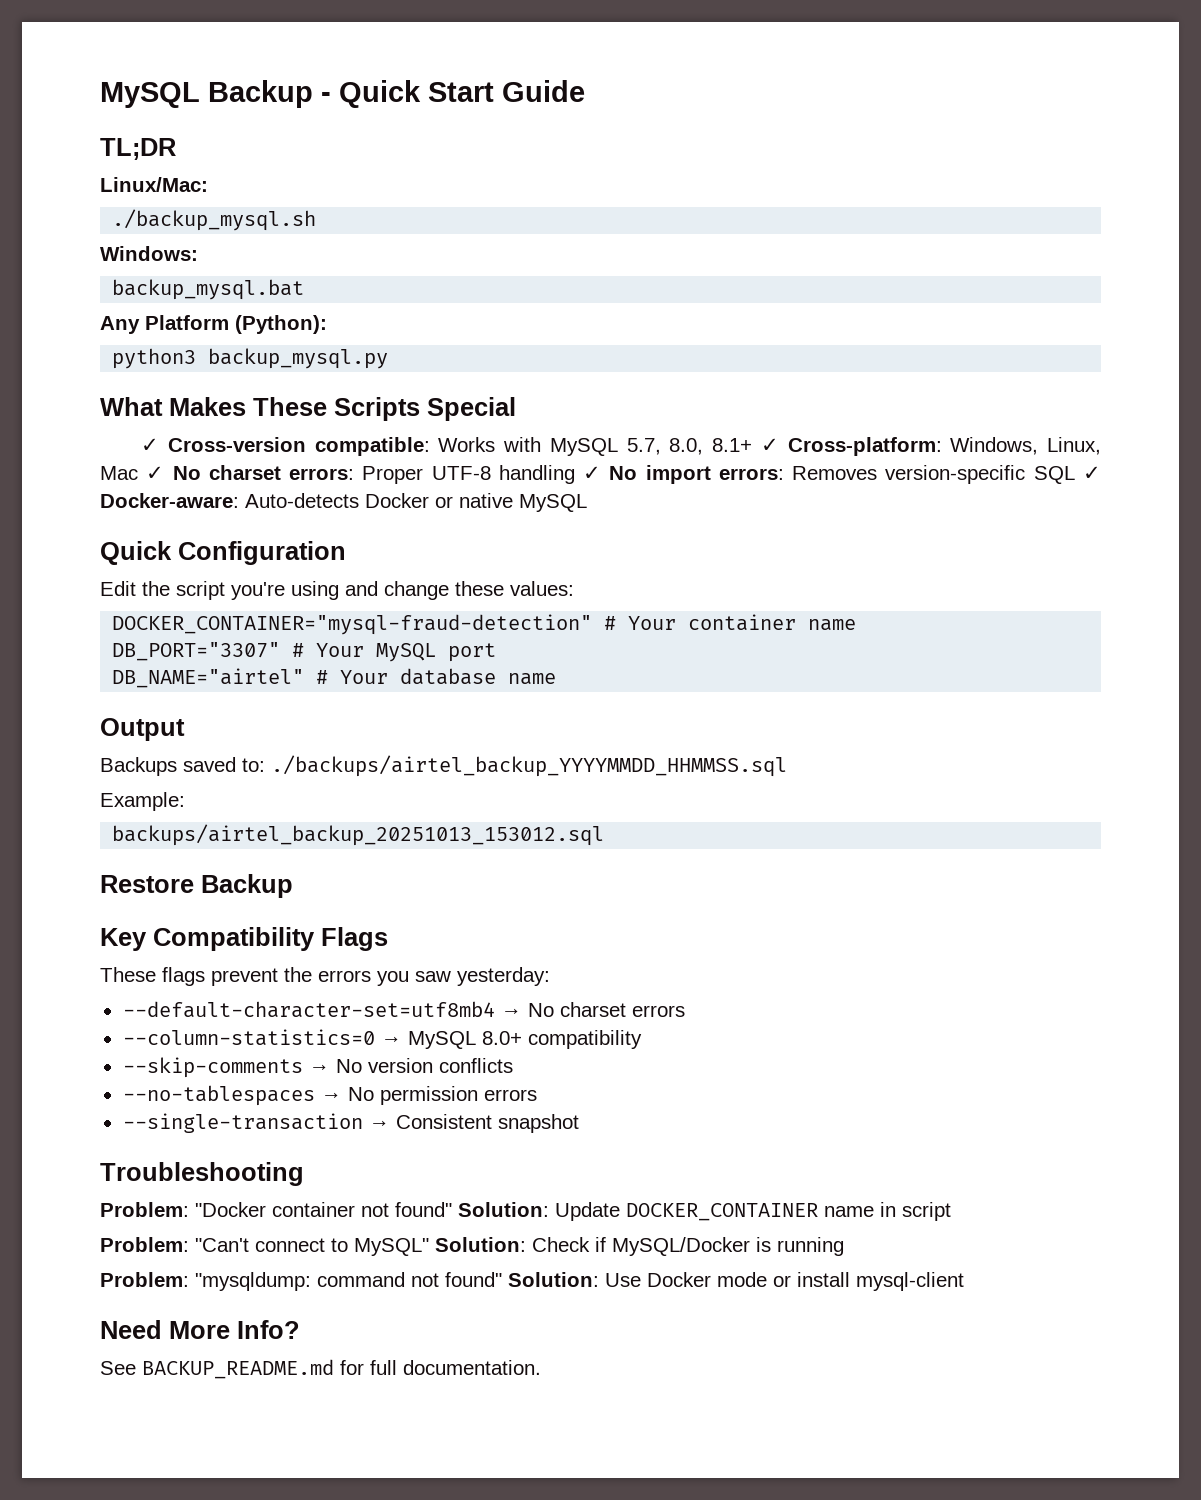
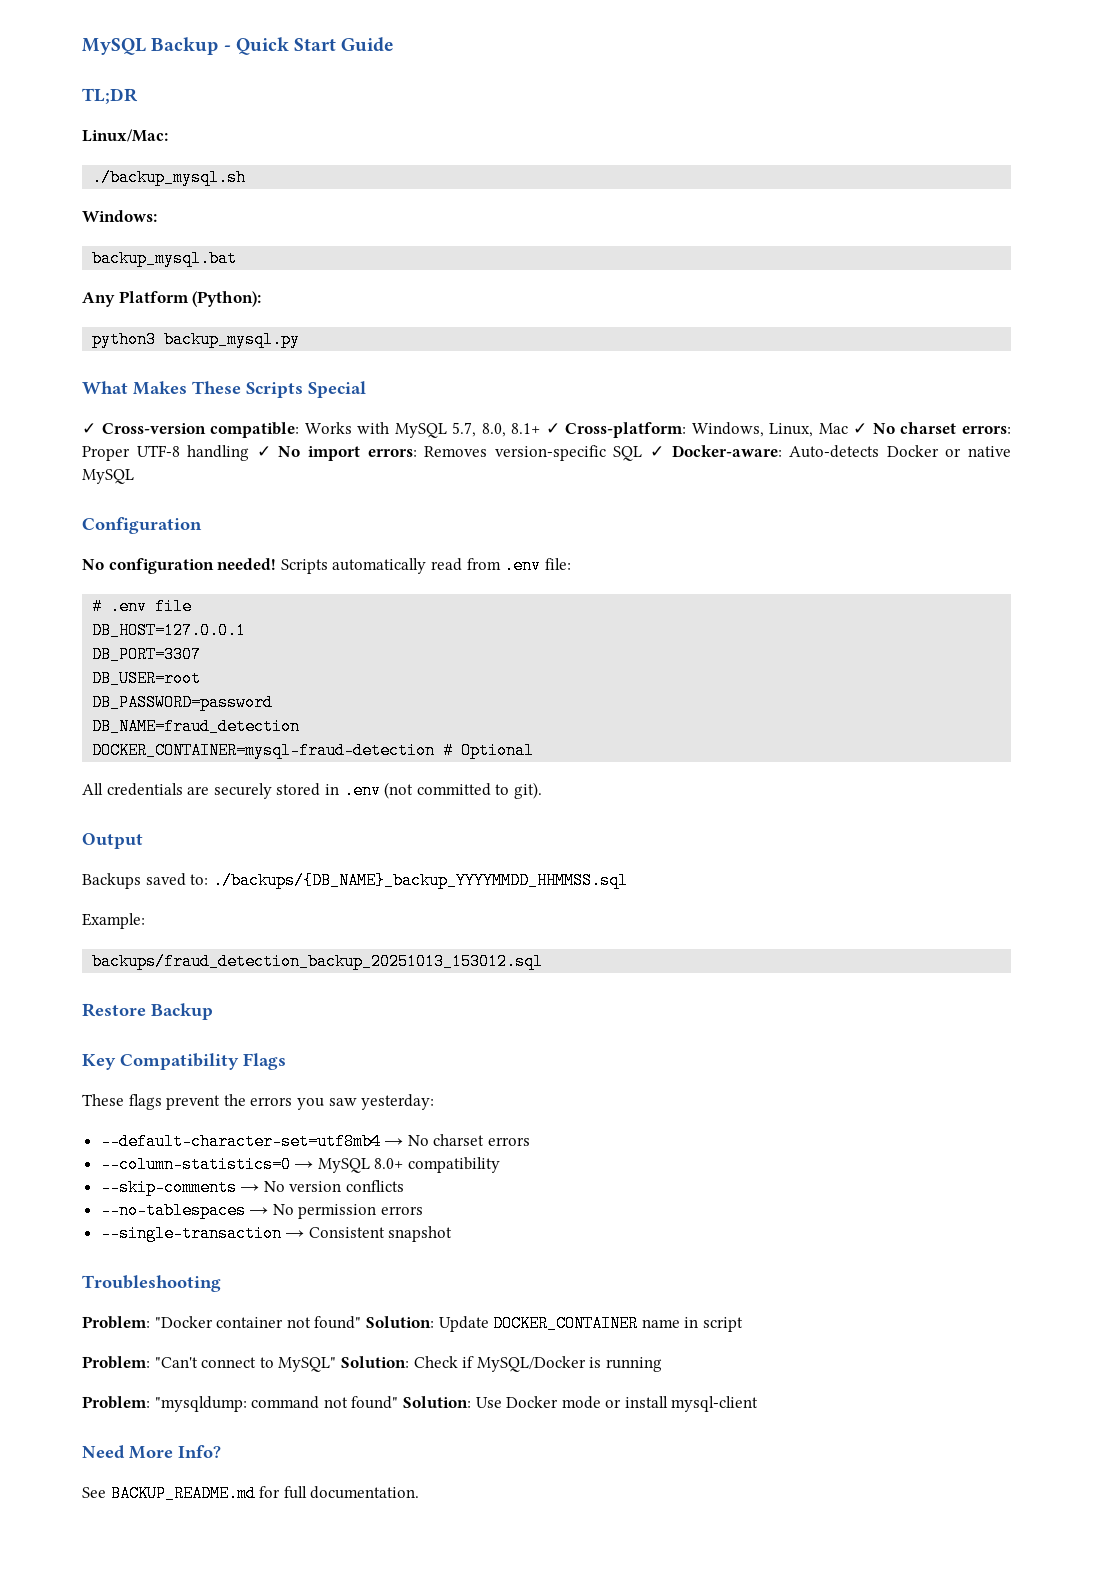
- Quick Configuration
+ Configuration
- Edit the script you're using and change these values:
- DOCKER_CONTAINER="mysql-fraud-detection" # Your container name
- DB_PORT="3307" # Your MySQL port
- DB_NAME="airtel" # Your database name
+ No configuration needed! Scripts automatically read from .env file:
+ # .env file
+ DB_HOST=127.0.0.1
+ DB_PORT=3307
+ DB_USER=root
+ DB_PASSWORD=password
+ DB_NAME=fraud_detection
+ DOCKER_CONTAINER=mysql-fraud-detection # Optional
+ All credentials are securely stored in .env (not committed to git).
- Backups saved to: ./backups/airtel_backup_YYYYMMDD_HHMMSS.sql
+ Backups saved to: ./backups/{DB_NAME}_backup_YYYYMMDD_HHMMSS.sql
- backups/airtel_backup_20251013_153012.sql
+ backups/fraud_detection_backup_20251013_153012.sql

